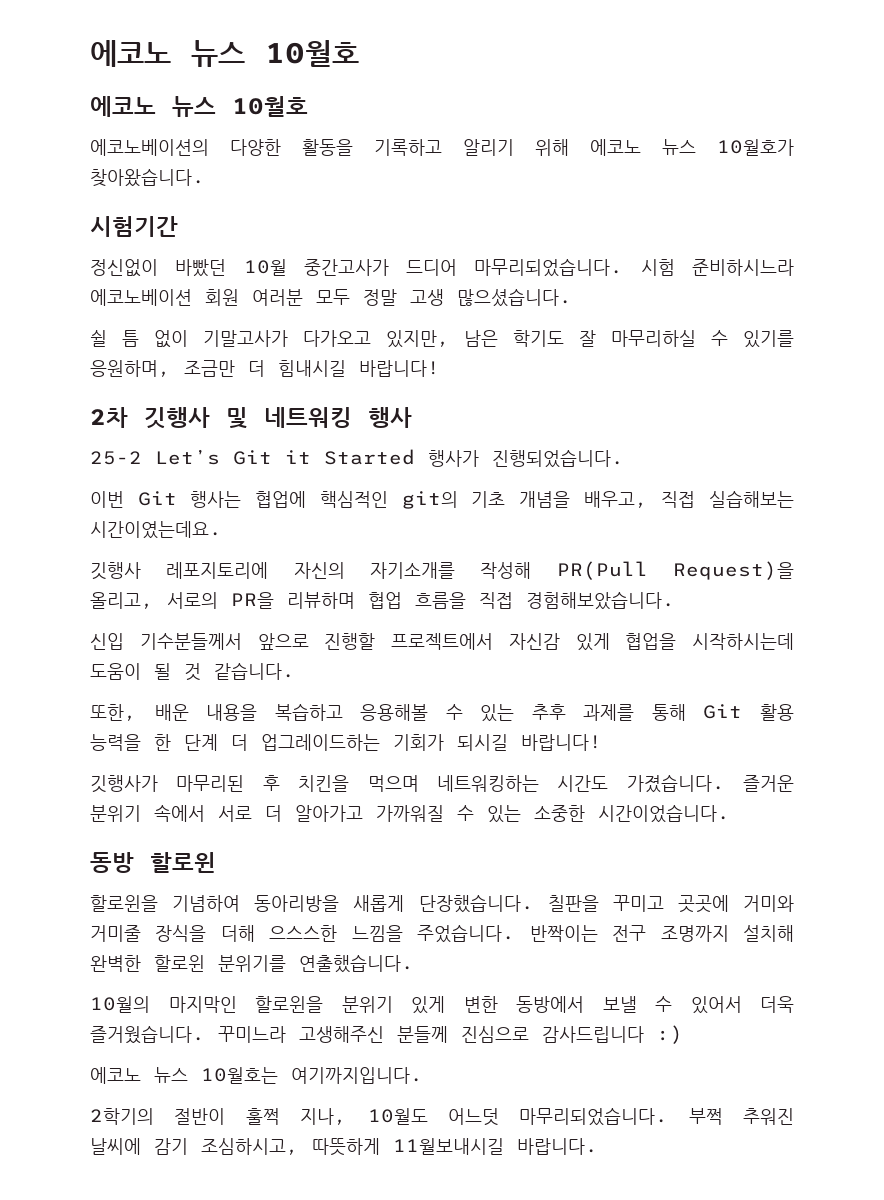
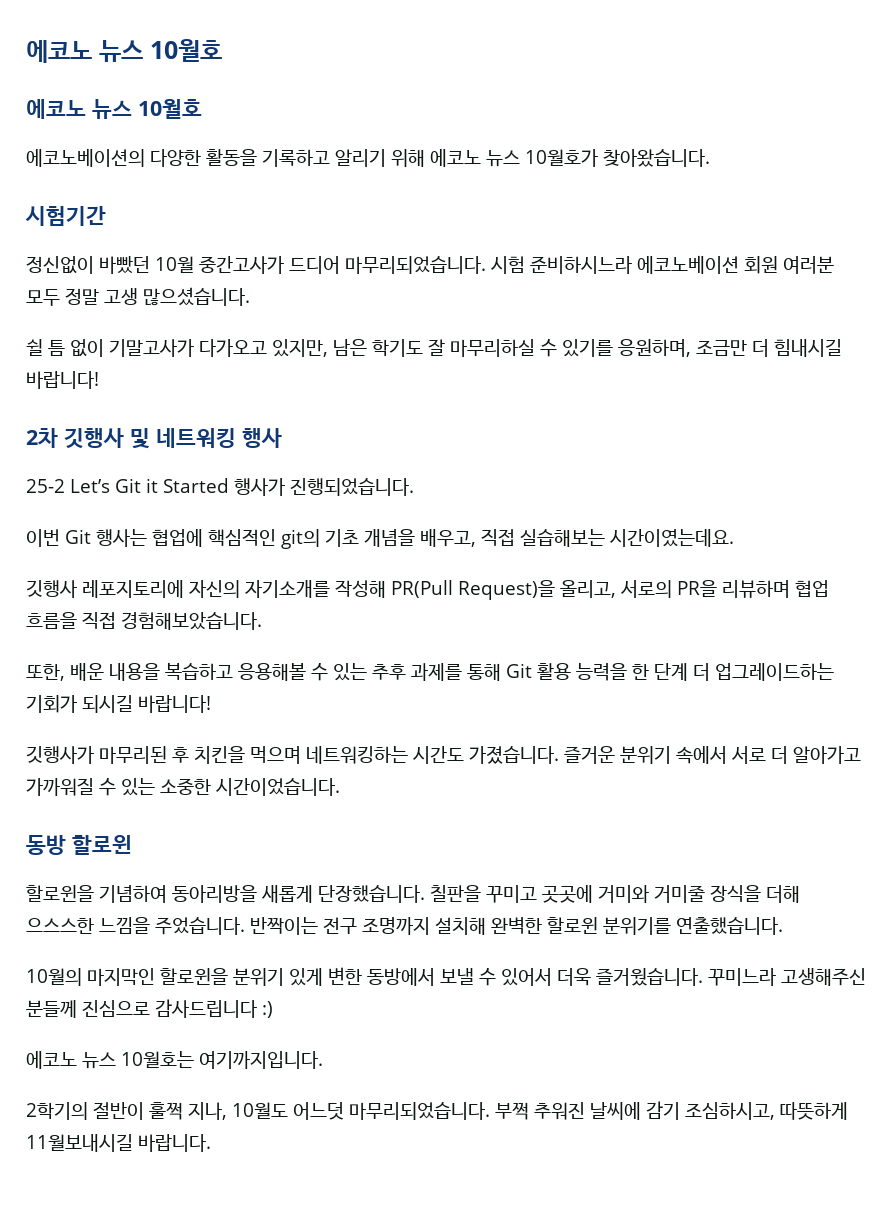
- 신입 기수분들께서 앞으로 진행할 프로젝트에서 자신감 있게 협업을 시작하시는데 도움이 될 것 같습니다.

